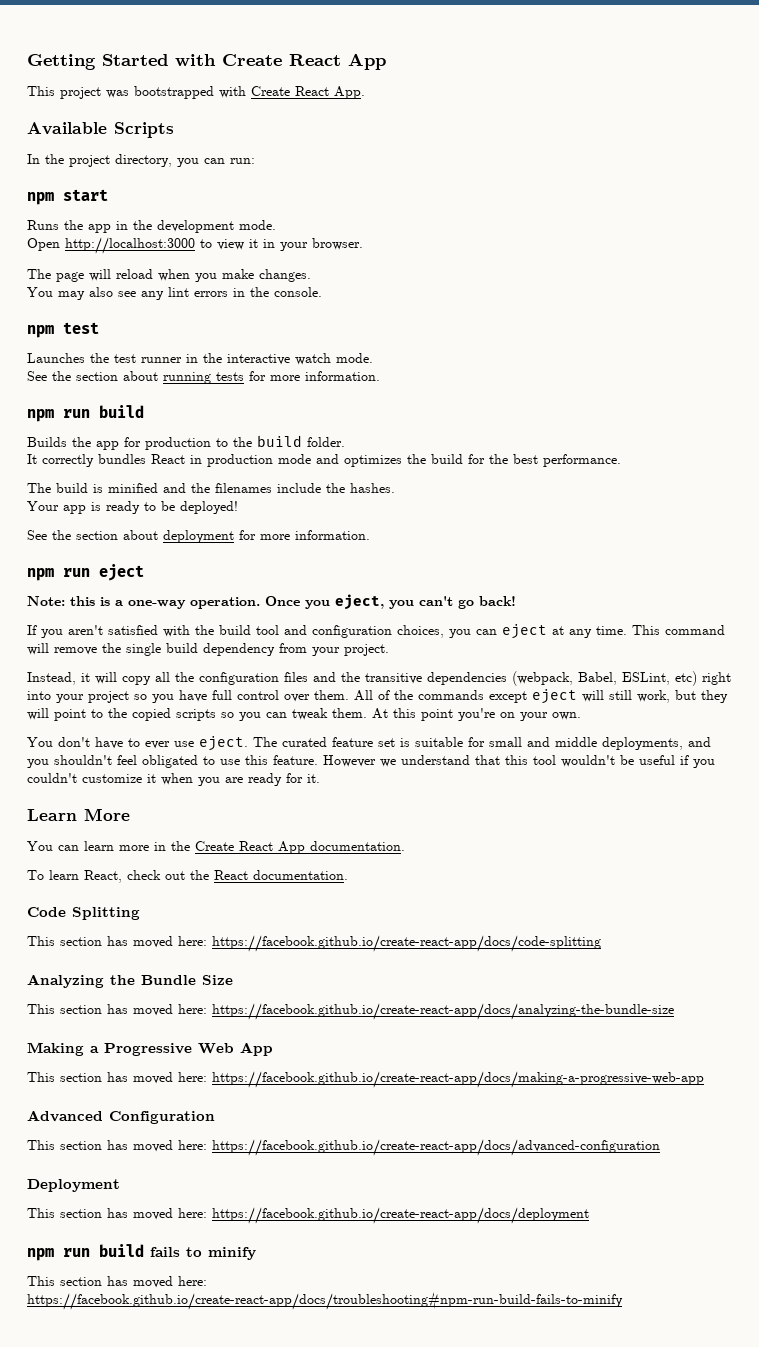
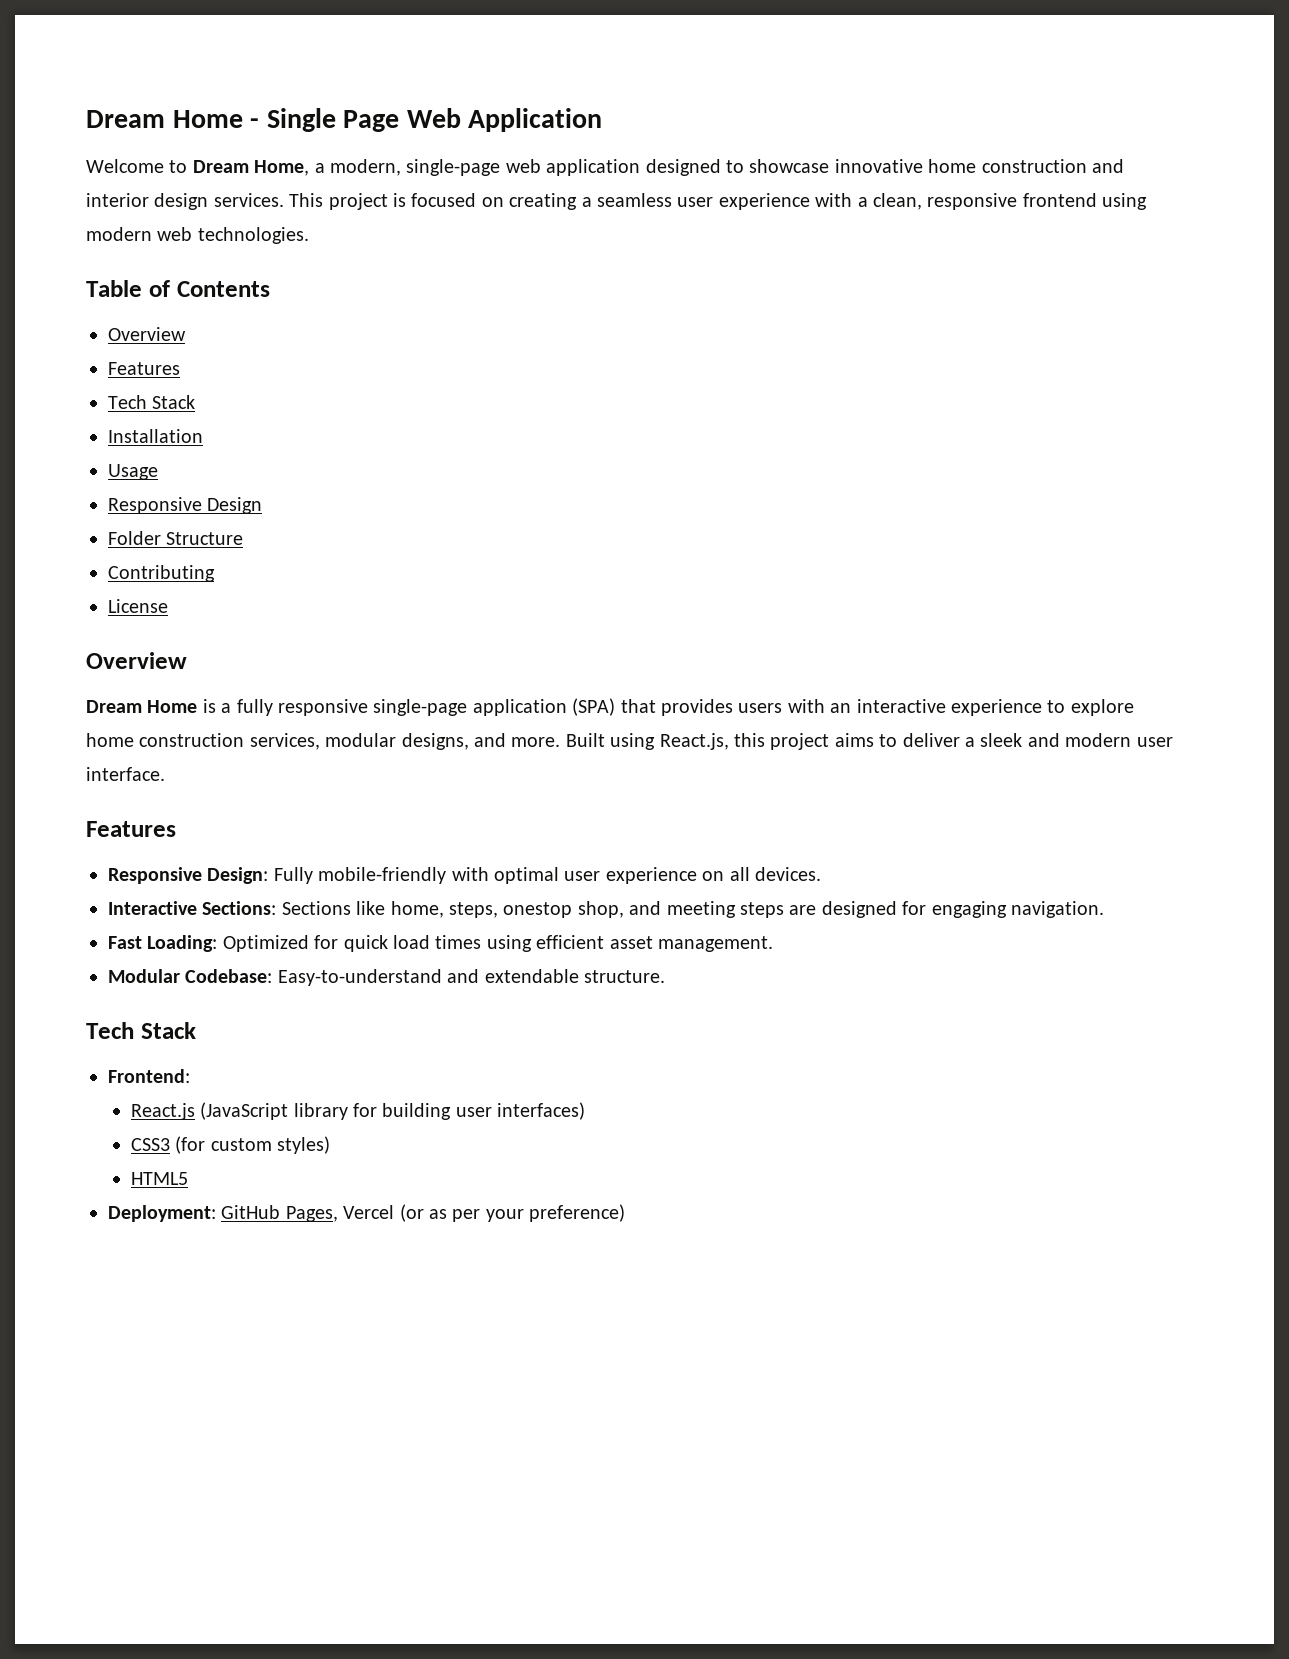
- Getting Started with Create React App
- This project was bootstrapped with Create React App.
- Available Scripts
- In the project directory, you can run:
- npm start
- Runs the app in the development mode.
- Open http://localhost:3000 to view it in your browser.
- The page will reload when you make changes.
- You may also see any lint errors in the console.
- npm test
- Launches the test runner in the interactive watch mode.
- See the section about running tests for more information.
- npm run build
- Builds the app for production to the build folder.
- It correctly bundles React in production mode and optimizes the build for the best performance.
- The build is minified and the filenames include the hashes.
- Your app is ready to be deployed!
- See the section about deployment for more information.
- npm run eject
- Note: this is a one-way operation. Once you eject, you can't go back!
- If you aren't satisfied with the build tool and configuration choices, you can eject at any time. This command will remove the single build dependency from your project.
- Instead, it will copy all the configuration files and the transitive dependencies (webpack, Babel, ESLint, etc) right into your project so you have full control over them. All of the commands except eject will still work, but they will point to the copied scripts so you can tweak them. At this point you're on your own.
- You don't have to ever use eject. The curated feature set is suitable for small and middle deployments, and you shouldn't feel obligated to use this feature. However we understand that this tool wouldn't be useful if you couldn't customize it when you are ready for it.
- Learn More
- You can learn more in the Create React App documentation.
- To learn React, check out the React documentation.
- Code Splitting
- This section has moved here: https://facebook.github.io/create-react-app/docs/code-splitting
- Analyzing the Bundle Size
- This section has moved here: https://facebook.github.io/create-react-app/docs/analyzing-the-bundle-size
- Making a Progressive Web App
- This section has moved here: https://facebook.github.io/create-react-app/docs/making-a-progressive-web-app
- Advanced Configuration
- This section has moved here: https://facebook.github.io/create-react-app/docs/advanced-configuration
- Deployment
- This section has moved here: https://facebook.github.io/create-react-app/docs/deployment
- npm run build fails to minify
- This section has moved here: https://facebook.github.io/create-react-app/docs/troubleshooting#npm-run-build-fails-to-minify
+ Dream Home - Single Page Web Application
+ Welcome to Dream Home, a modern, single-page web application designed to showcase innovative home construction and interior design services. This project is focused on creating a seamless user experience with a clean, responsive frontend using modern web technologies.
+ Table of Contents
+ Overview
+ Features
+ Tech Stack
+ Installation
+ Usage
+ Responsive Design
+ Folder Structure
+ Contributing
+ License
+ Overview
+ Dream Home is a fully responsive single-page application (SPA) that provides users with an interactive experience to explore home construction services, modular designs, and more. Built using React.js, this project aims to deliver a sleek and modern user interface.
+ Features
+ Responsive Design: Fully mobile-friendly with optimal user experience on all devices.
+ Interactive Sections: Sections like home, steps, onestop shop, and meeting steps are designed for engaging navigation.
+ Fast Loading: Optimized for quick load times using efficient asset management.
+ Modular Codebase: Easy-to-understand and extendable structure.
+ Tech Stack
+ Frontend:
+ React.js (JavaScript library for building user interfaces)
+ CSS3 (for custom styles)
+ HTML5
+ Deployment: GitHub Pages, Vercel (or as per your preference)

